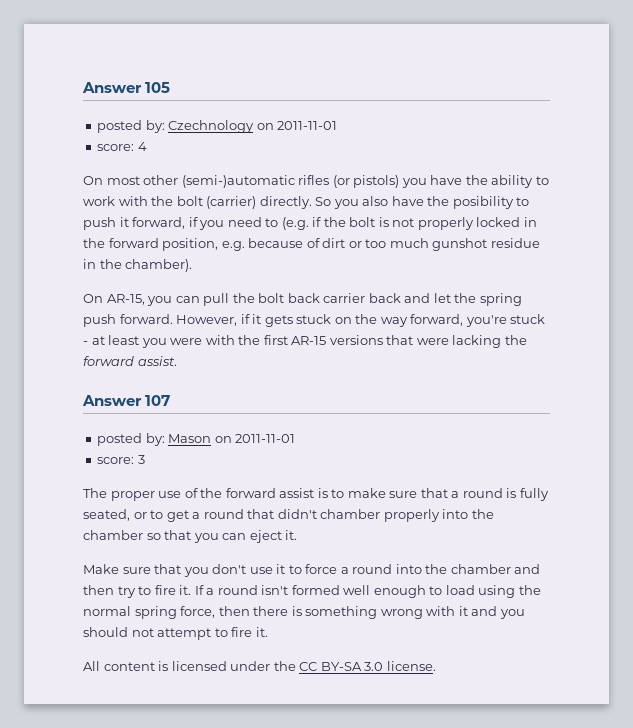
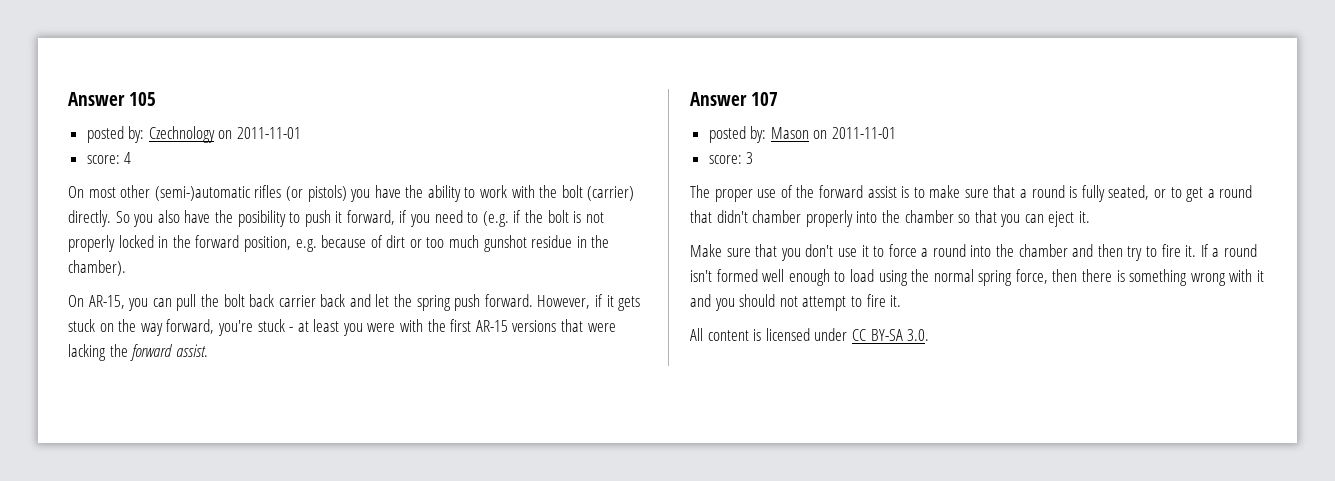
- All content is licensed under the CC BY-SA 3.0 license.
+ All content is licensed under CC BY-SA 3.0.

